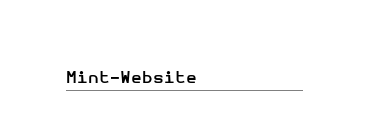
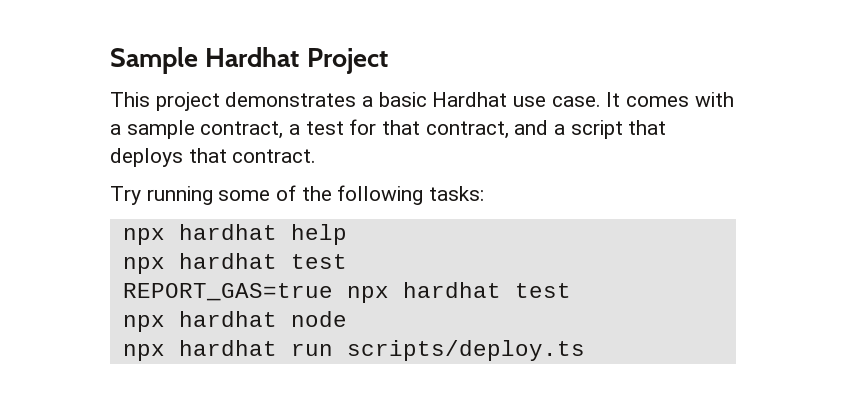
- Mint-Website
+ Sample Hardhat Project
+ This project demonstrates a basic Hardhat use case. It comes with a sample contract, a test for that contract, and a script that deploys that contract.
+ Try running some of the following tasks:
+ npx hardhat help
+ npx hardhat test
+ REPORT_GAS=true npx hardhat test
+ npx hardhat node
+ npx hardhat run scripts/deploy.ts

